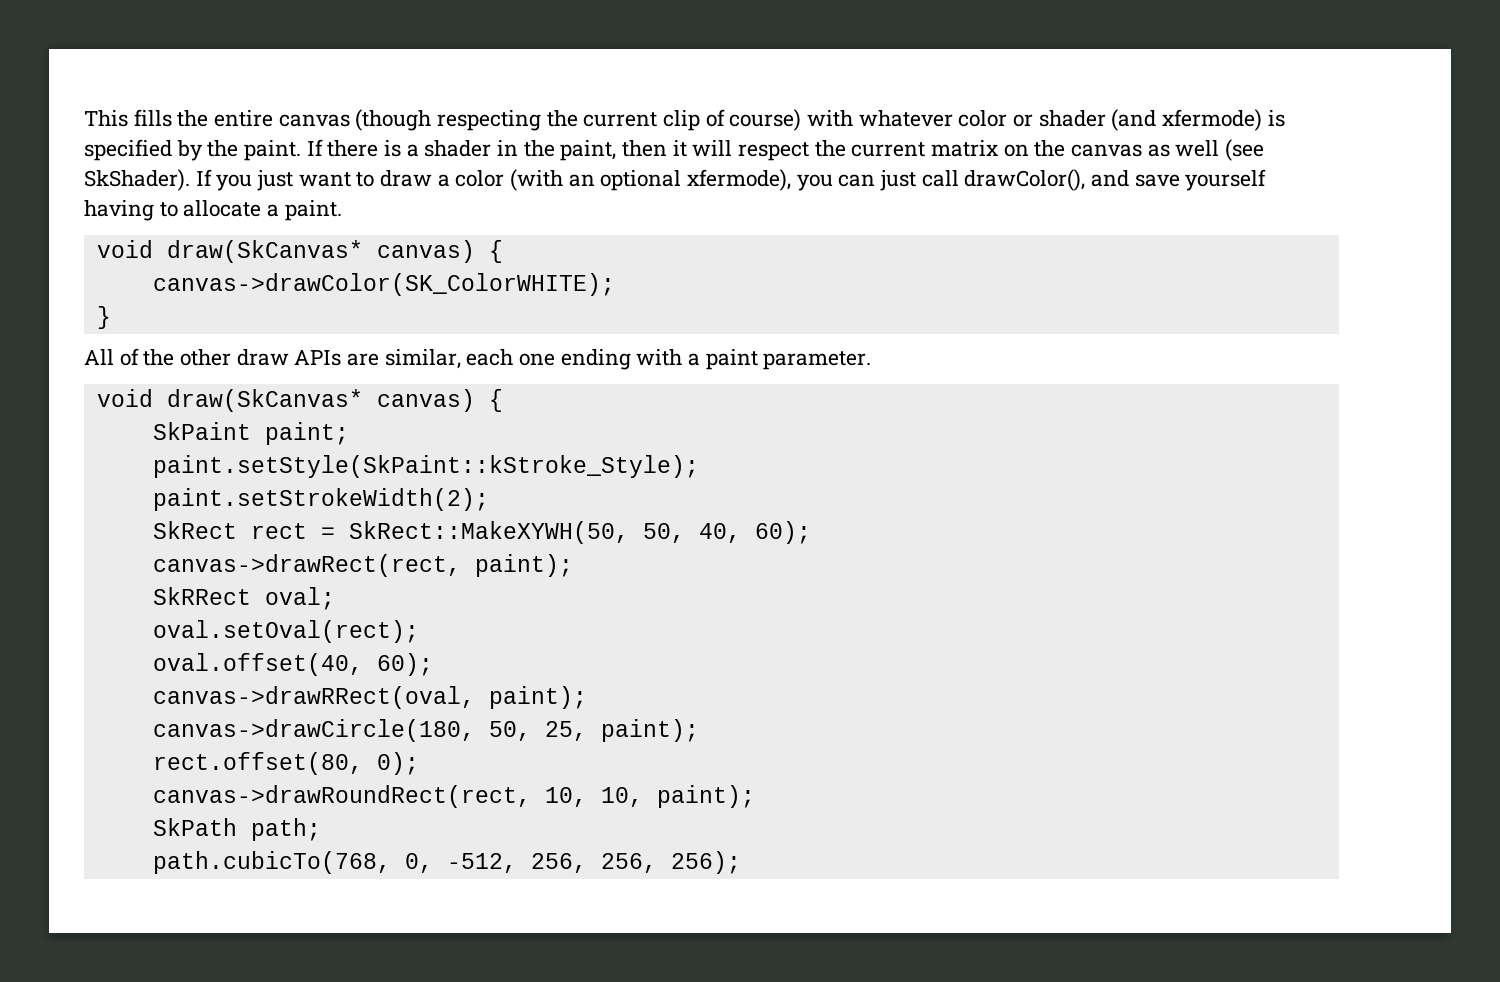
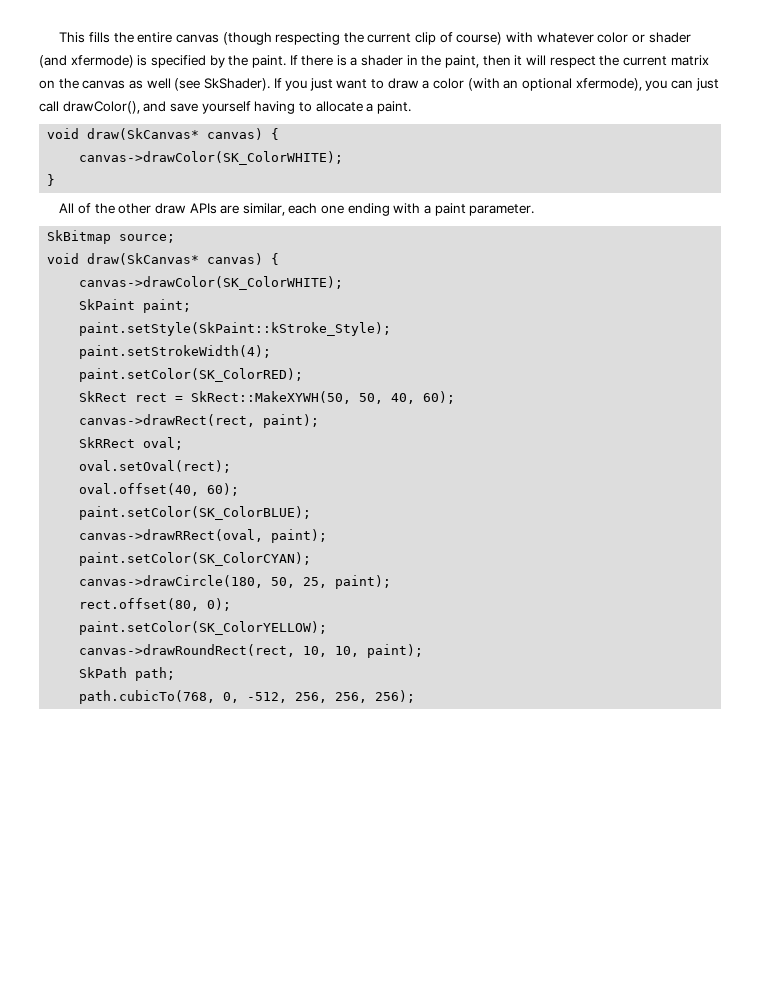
  All of the other draw APIs are similar, each one ending with a paint parameter.
+ SkBitmap source;
  void draw(SkCanvas* canvas) {
+ canvas->drawColor(SK_ColorWHITE);
- paint.setStrokeWidth(2);
+ paint.setStrokeWidth(4);
+ paint.setColor(SK_ColorRED);
+ paint.setColor(SK_ColorBLUE);
+ paint.setColor(SK_ColorCYAN);
+ paint.setColor(SK_ColorYELLOW);

